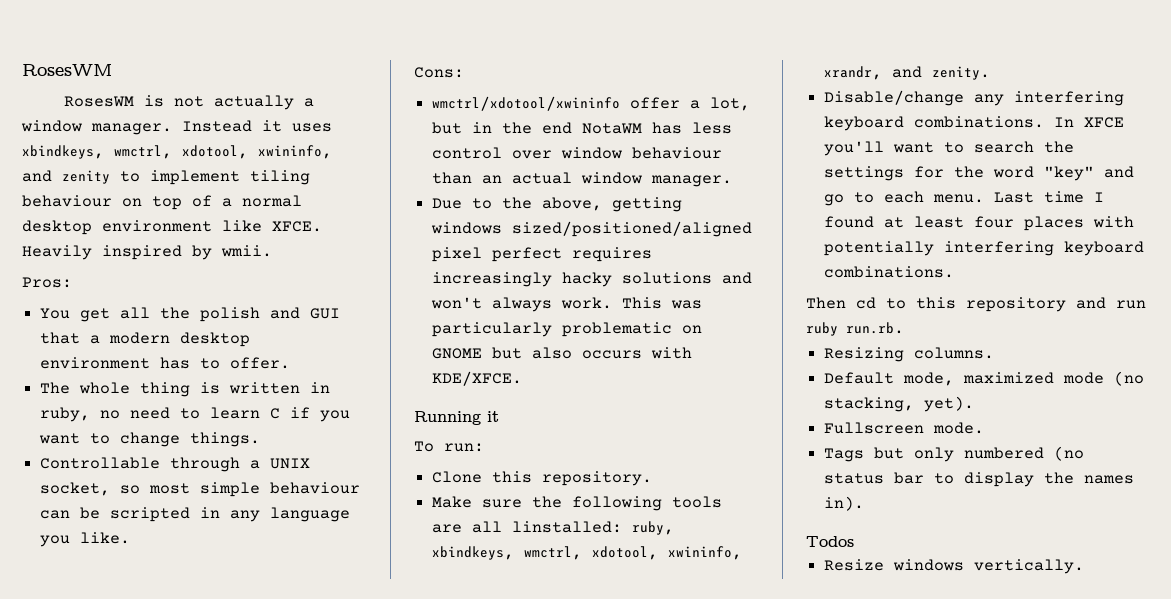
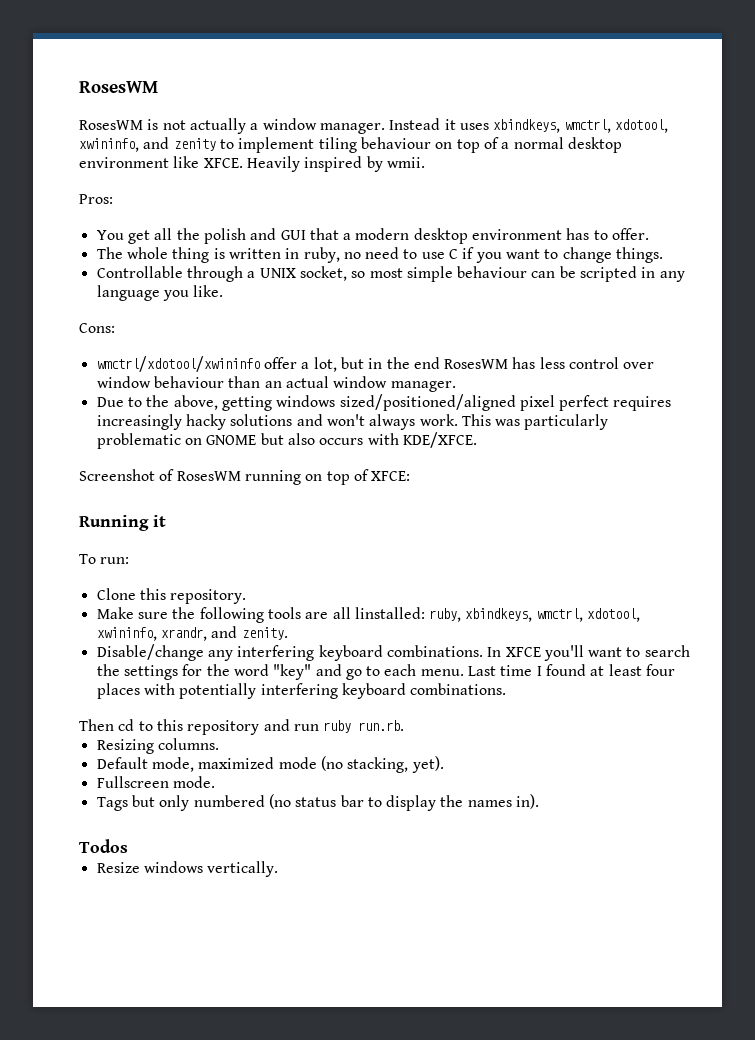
- The whole thing is written in ruby, no need to learn C if you want to change things.
+ The whole thing is written in ruby, no need to use C if you want to change things.
- wmctrl/xdotool/xwininfo offer a lot, but in the end NotaWM has less control over window behaviour than an actual window manager.
+ wmctrl/xdotool/xwininfo offer a lot, but in the end RosesWM has less control over window behaviour than an actual window manager.
+ Screenshot of RosesWM running on top of XFCE:

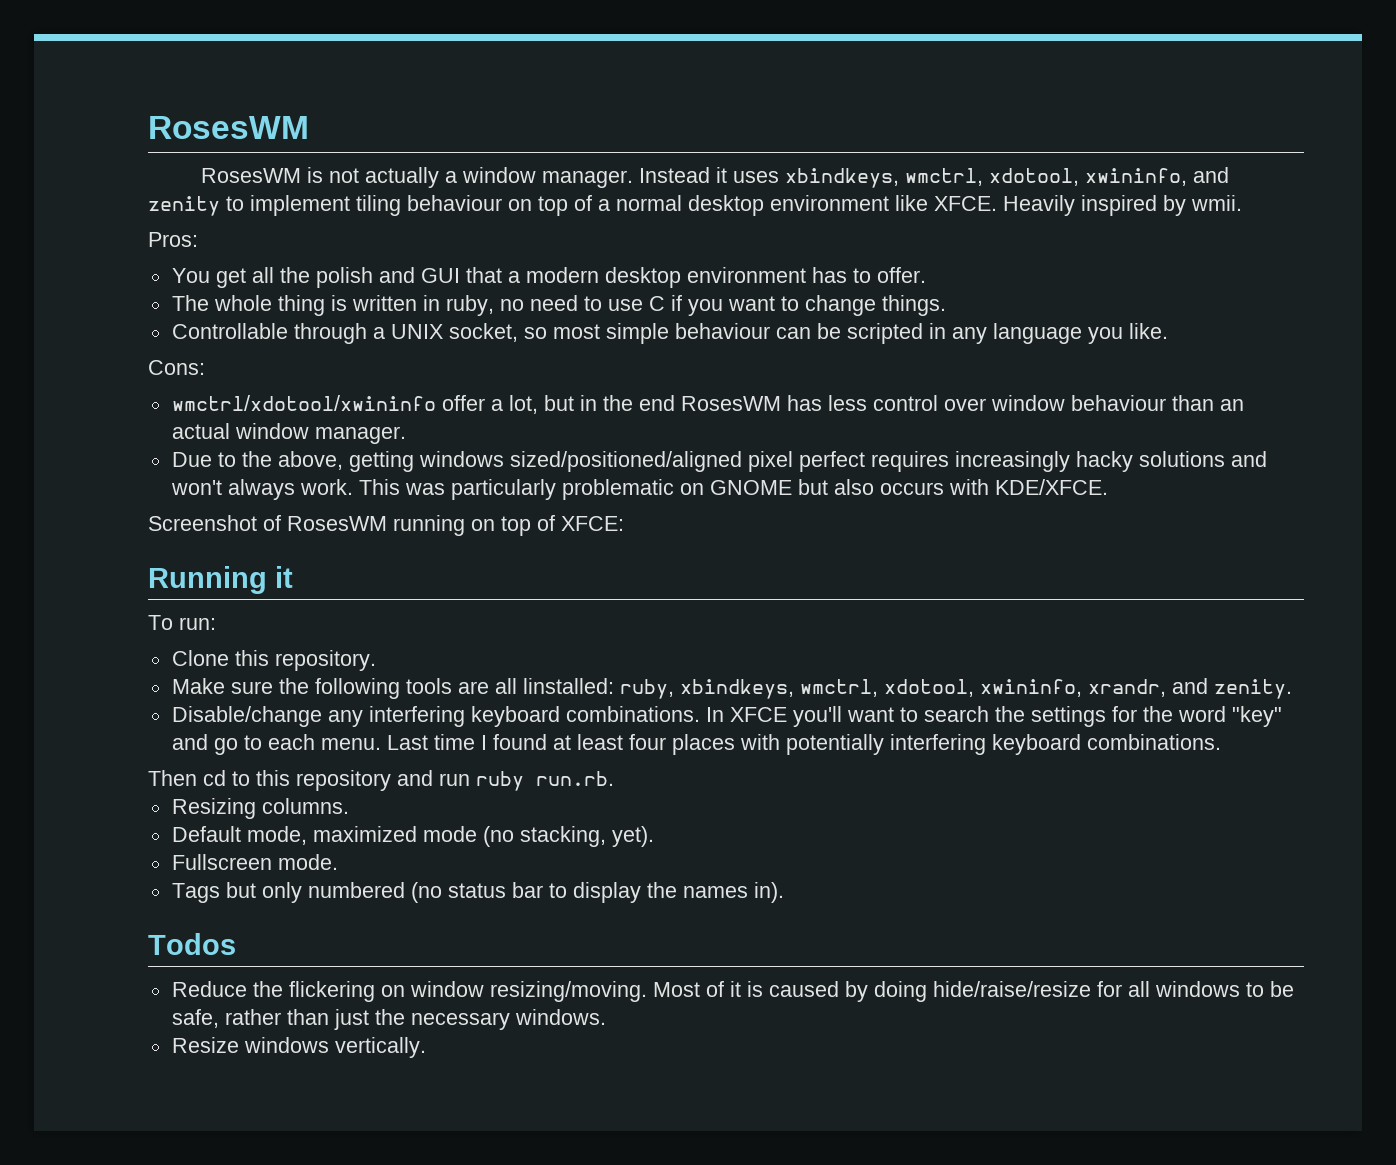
+ Reduce the flickering on window resizing/moving. Most of it is caused by doing hide/raise/resize for all windows to be safe, rather than just the necessary windows.

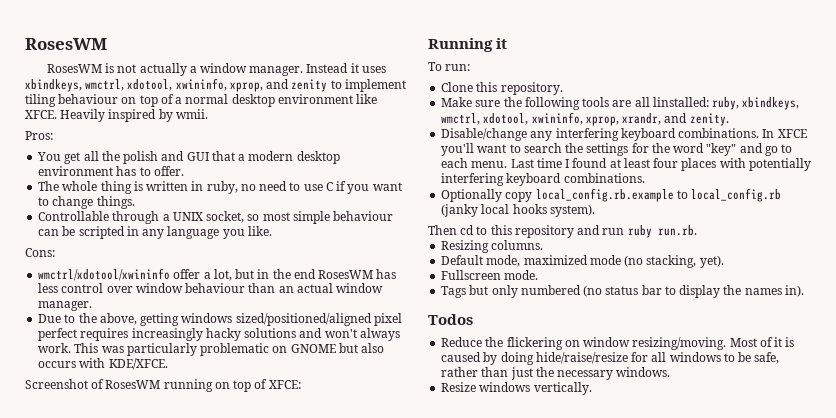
- Instead it uses xbindkeys, wmctrl, xdotool, xwininfo, and zenity to implement tiling behaviour on top of a normal desktop environment like XFCE.
+ Instead it uses xbindkeys, wmctrl, xdotool, xwininfo, xprop, and zenity to implement tiling behaviour on top of a normal desktop environment like XFCE.
- Make sure the following tools are all linstalled: ruby, xbindkeys, wmctrl, xdotool, xwininfo, xrandr, and zenity.
+ Make sure the following tools are all linstalled: ruby, xbindkeys, wmctrl, xdotool, xwininfo, xprop, xrandr, and zenity.
+ Optionally copy local_config.rb.example to local_config.rb (janky local hooks system).

